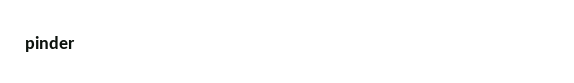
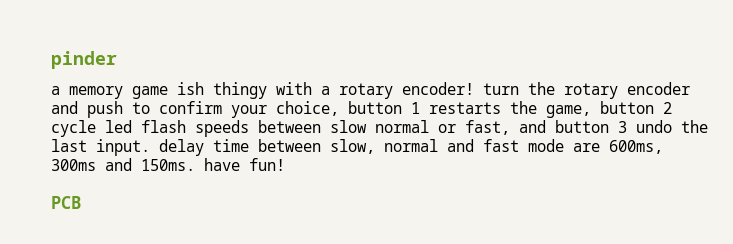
+ a memory game ish thingy with a rotary encoder! turn the rotary encoder and push to confirm your choice, button 1 restarts the game, button 2 cycle led flash speeds between slow normal or fast, and button 3 undo the last input. delay time between slow, normal and fast mode are 600ms, 300ms and 150ms. have fun!
+ PCB

